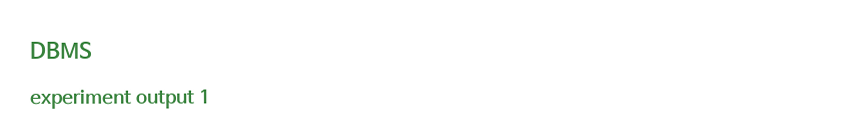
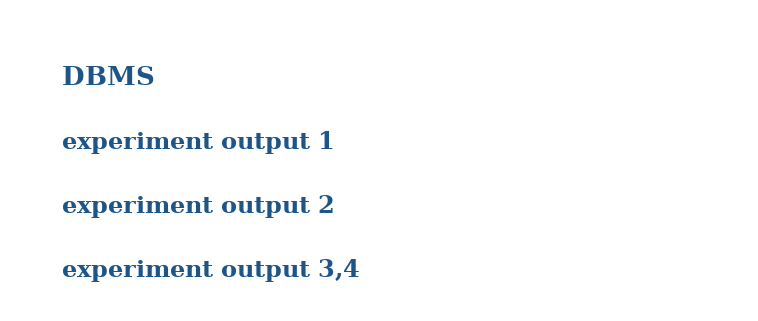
+ experiment output 2
+ experiment output 3,4

